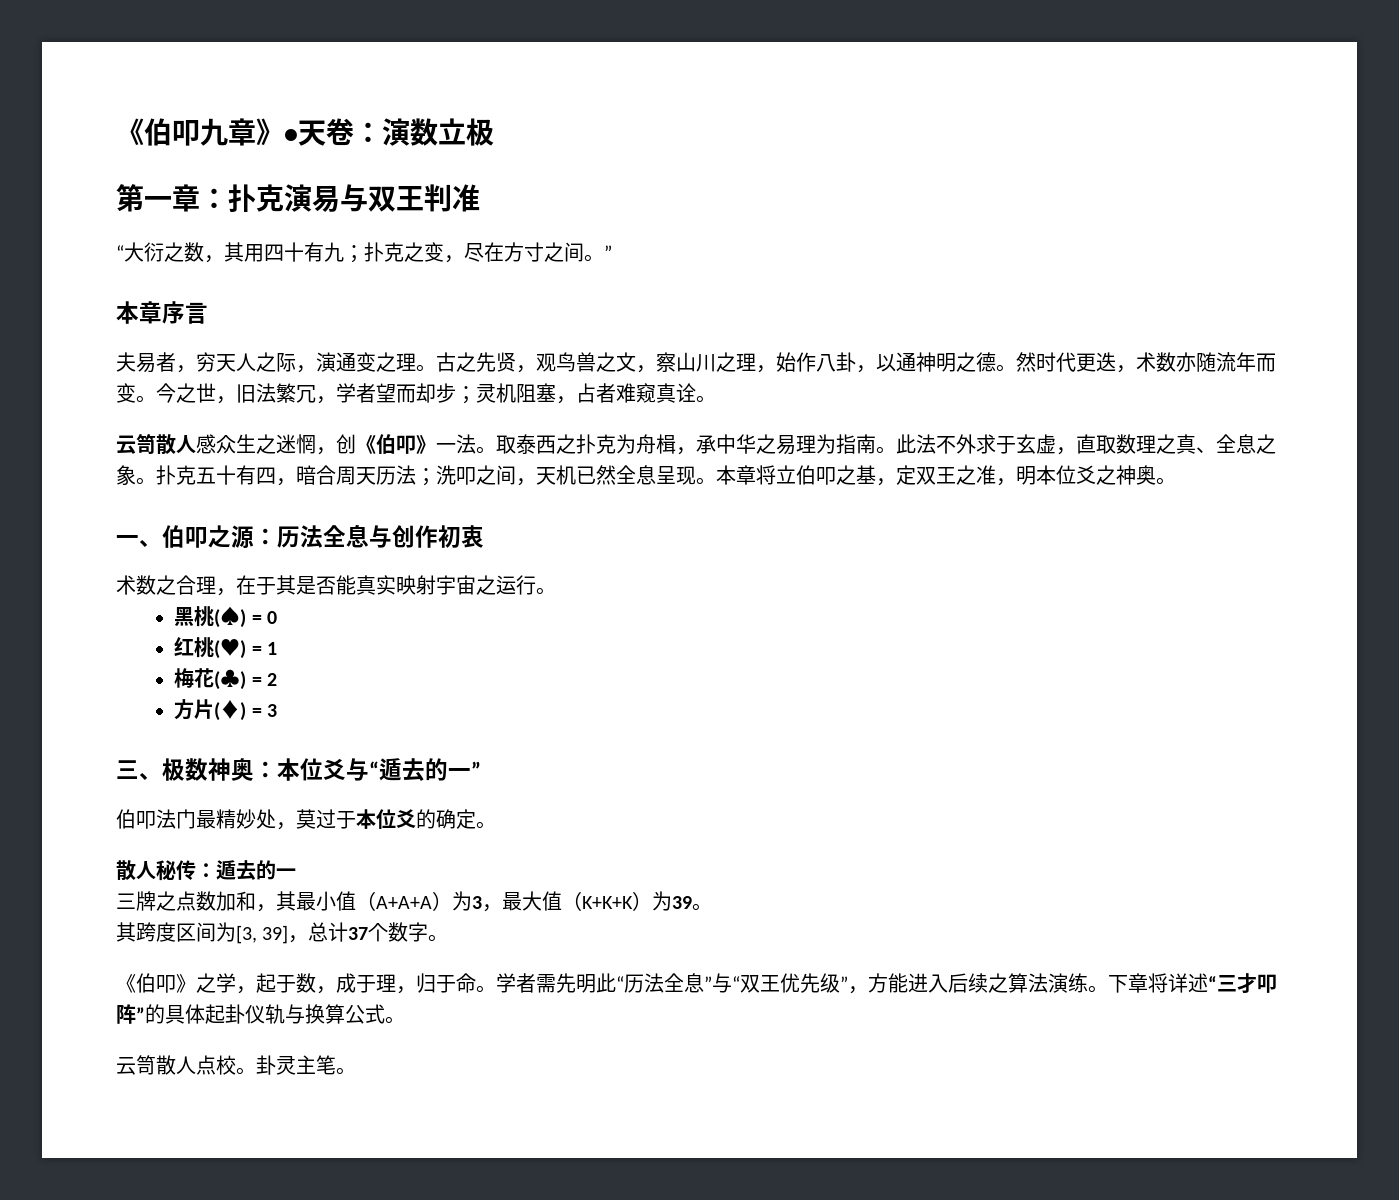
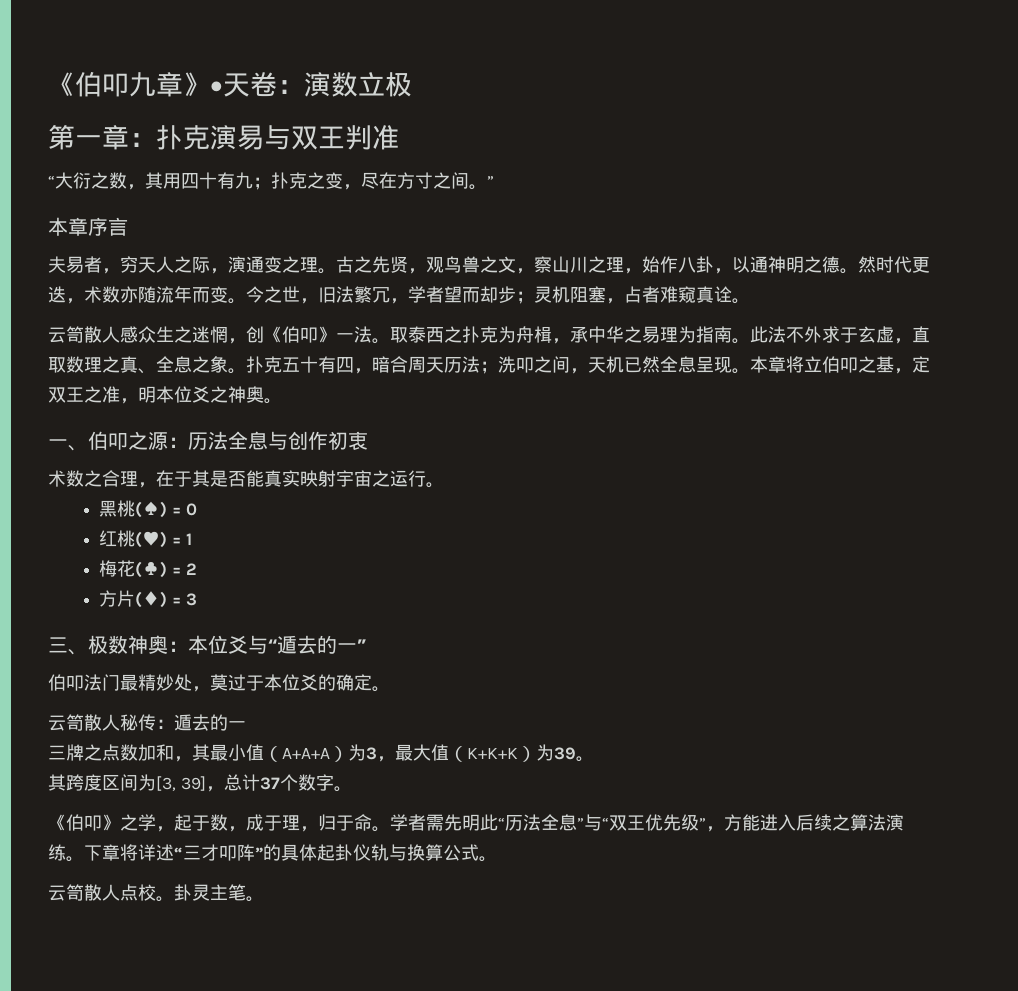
- 散人秘传：遁去的一
+ 云笥散人秘传：遁去的一

